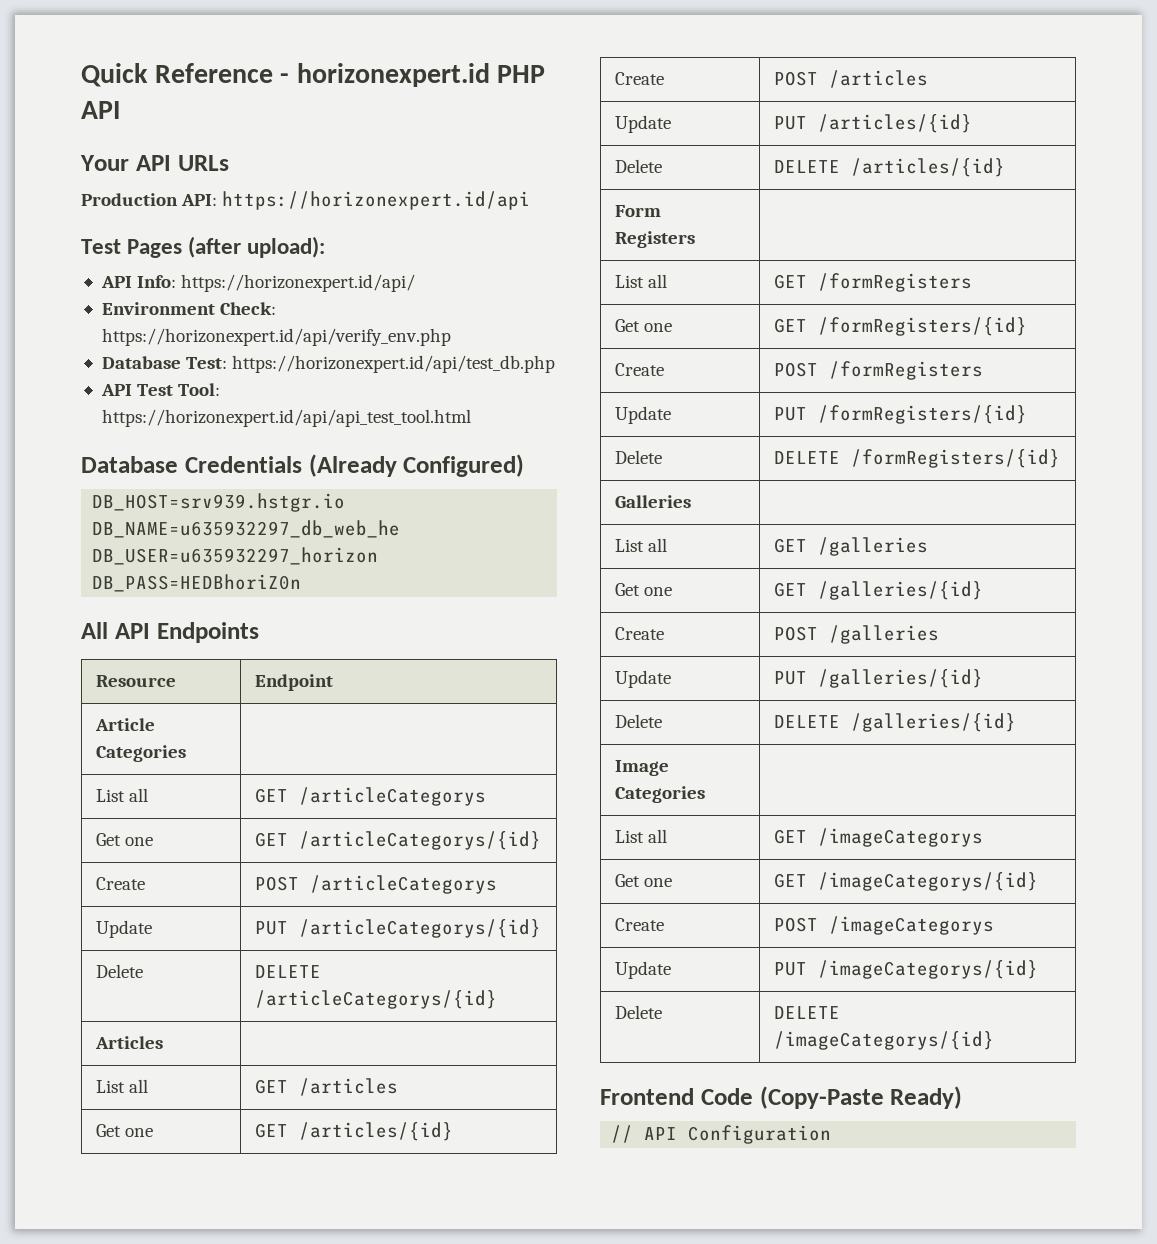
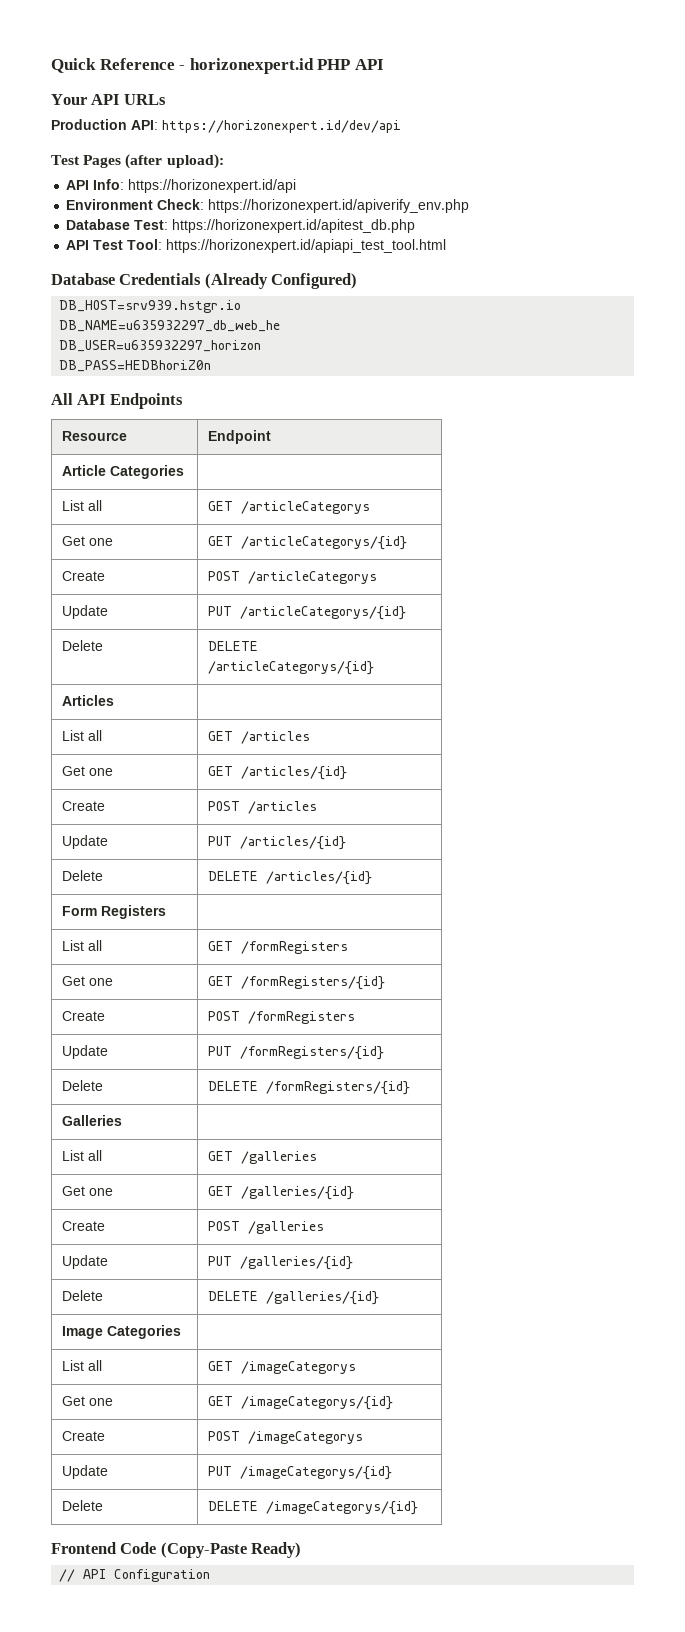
- Production API: https://horizonexpert.id/api
+ Production API: https://horizonexpert.id/dev/api
- API Info: https://horizonexpert.id/api/
+ API Info: https://horizonexpert.id/api
- Environment Check: https://horizonexpert.id/api/verify_env.php
+ Environment Check: https://horizonexpert.id/apiverify_env.php
- Database Test: https://horizonexpert.id/api/test_db.php
+ Database Test: https://horizonexpert.id/apitest_db.php
- API Test Tool: https://horizonexpert.id/api/api_test_tool.html
+ API Test Tool: https://horizonexpert.id/apiapi_test_tool.html

